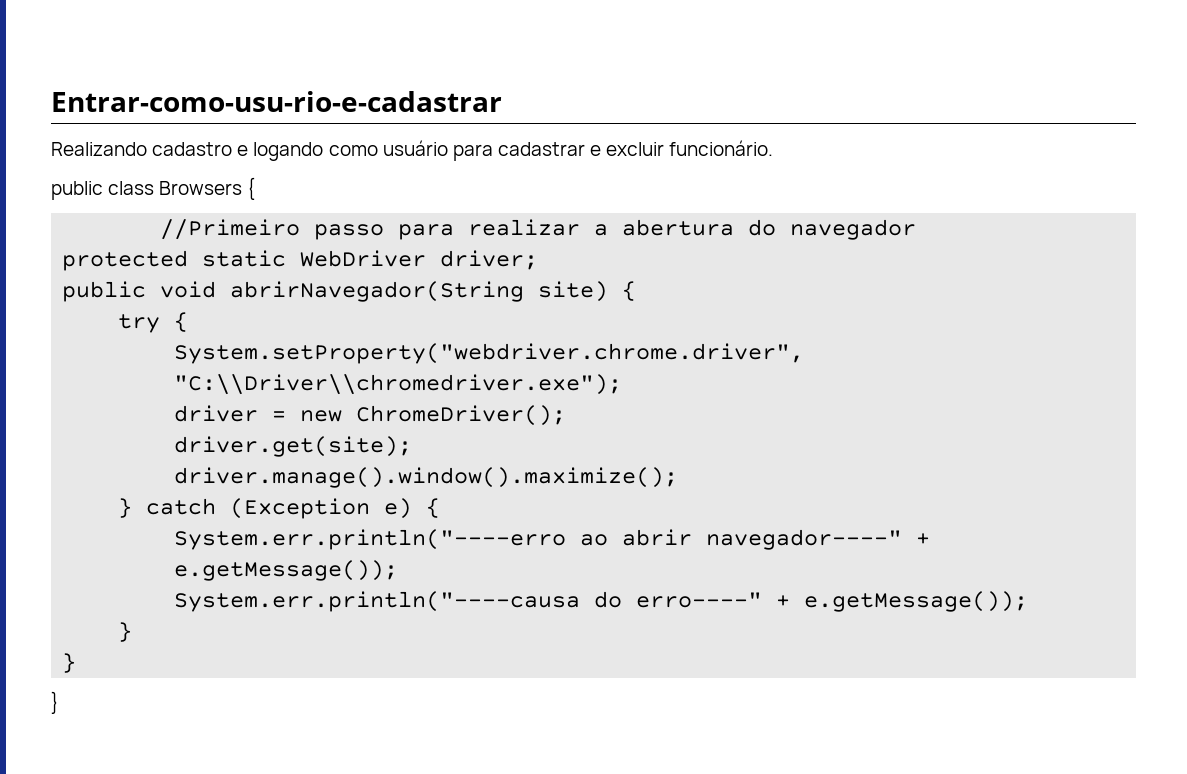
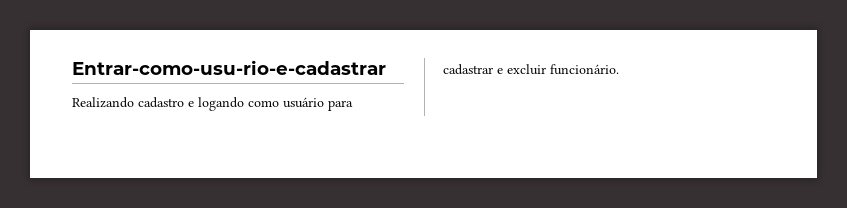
- public class Browsers {
- //Primeiro passo para realizar a abertura do navegador
- protected static WebDriver driver;
- public void abrirNavegador(String site) {
- try {
- System.setProperty("webdriver.chrome.driver", "C:\\Driver\\chromedriver.exe");
- driver = new ChromeDriver();
- driver.get(site);
- driver.manage().window().maximize();
- } catch (Exception e) {
- System.err.println("----erro ao abrir navegador----" + e.getMessage());
- System.err.println("----causa do erro----" + e.getMessage());
- }
- }
- }

